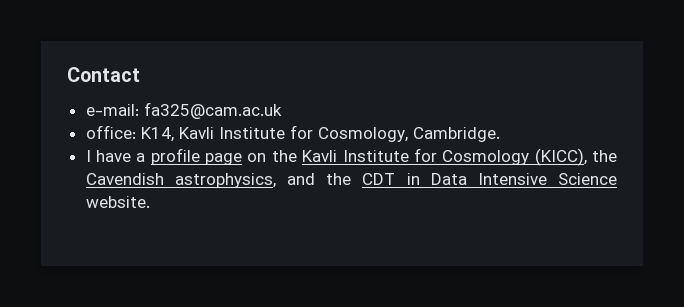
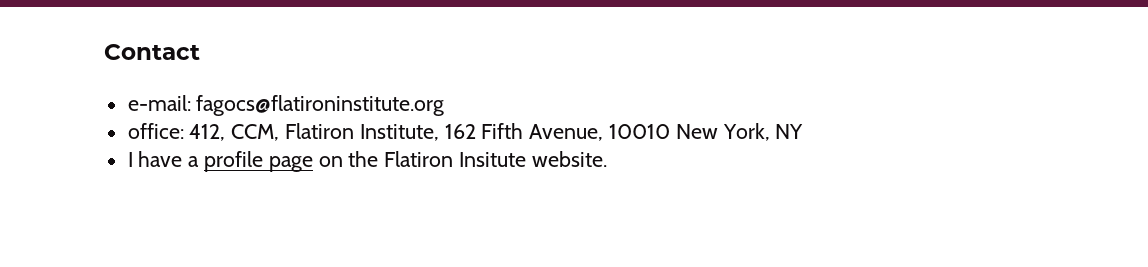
- e-mail: fa325@cam.ac.uk
+ e-mail: fagocs@flatironinstitute.org
- office: K14, Kavli Institute for Cosmology, Cambridge.
+ office: 412, CCM, Flatiron Institute, 162 Fifth Avenue, 10010 New York, NY
- I have a profile page on the Kavli Institute for Cosmology (KICC), the Cavendish astrophysics, and the CDT in Data Intensive Science website.
+ I have a profile page on the Flatiron Insitute website.

